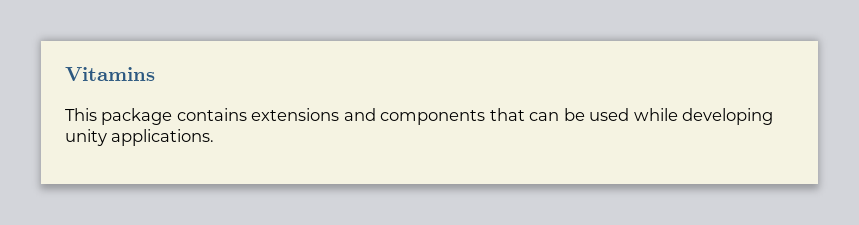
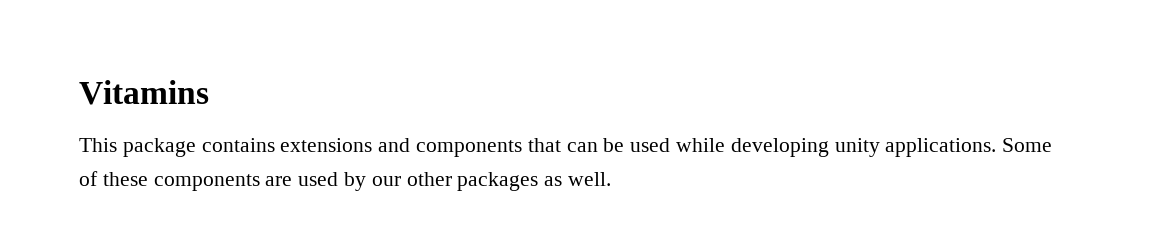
+ Some of these components are used by our other packages as well.

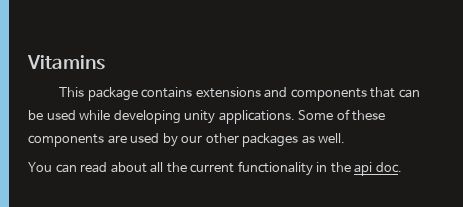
+ You can read about all the current functionality in the api doc.

